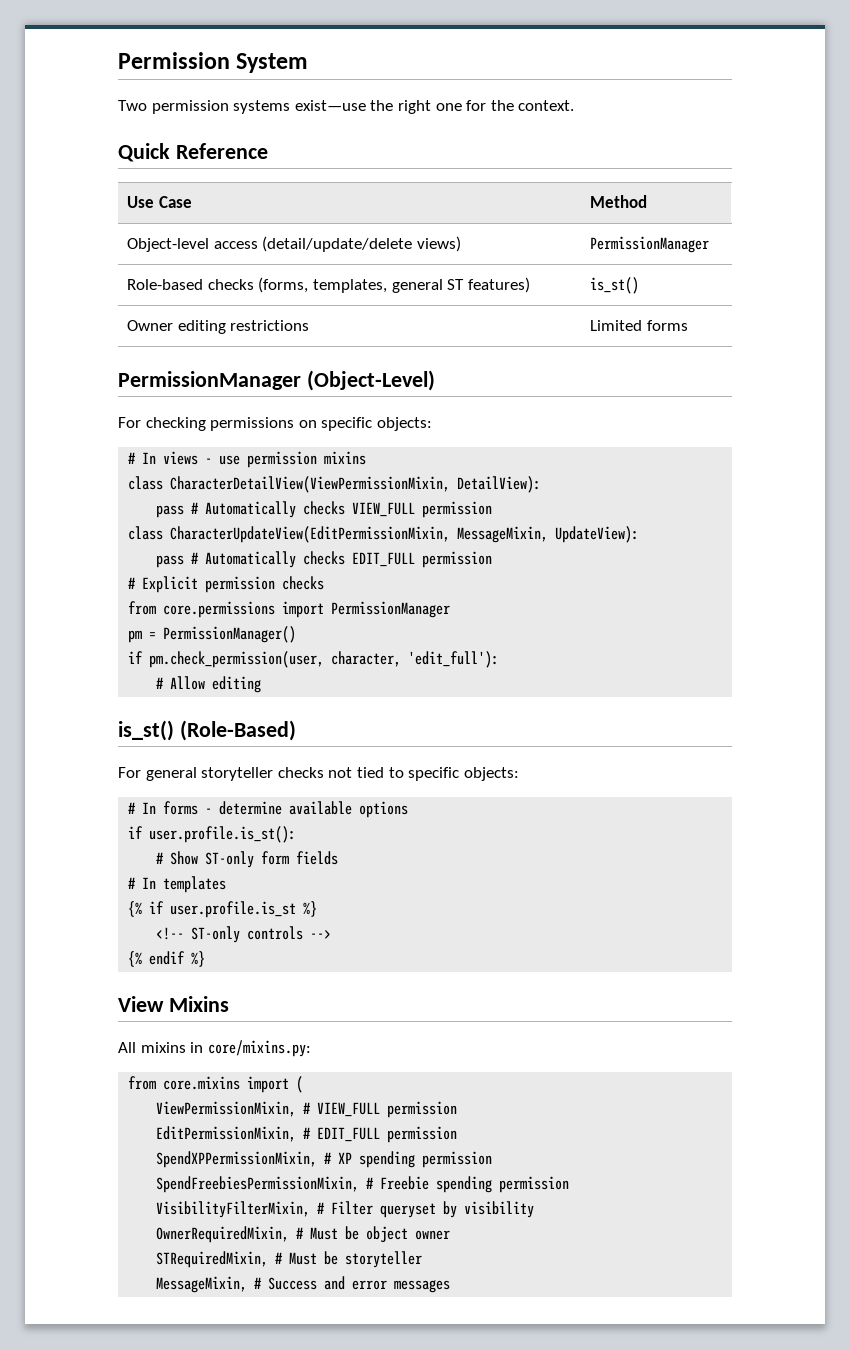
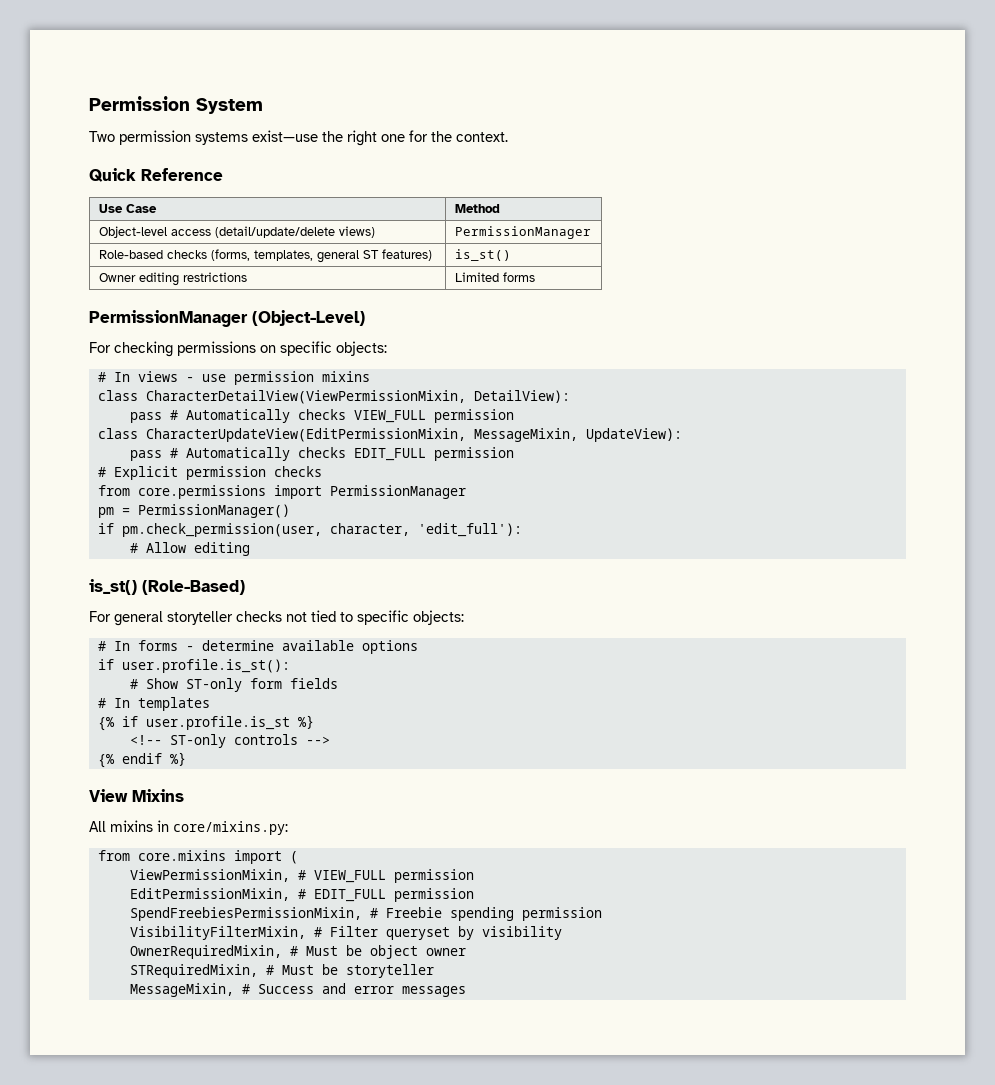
- SpendXPPermissionMixin, # XP spending permission

